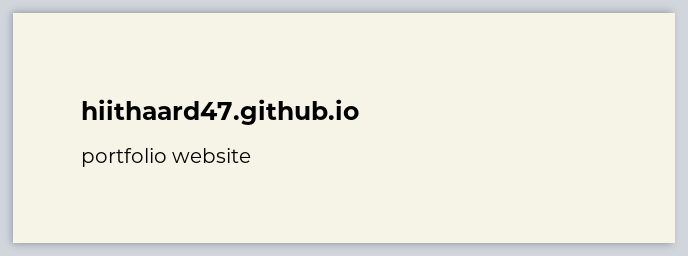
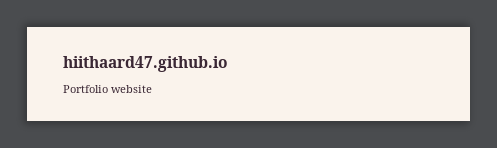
- portfolio website
+ Portfolio website

